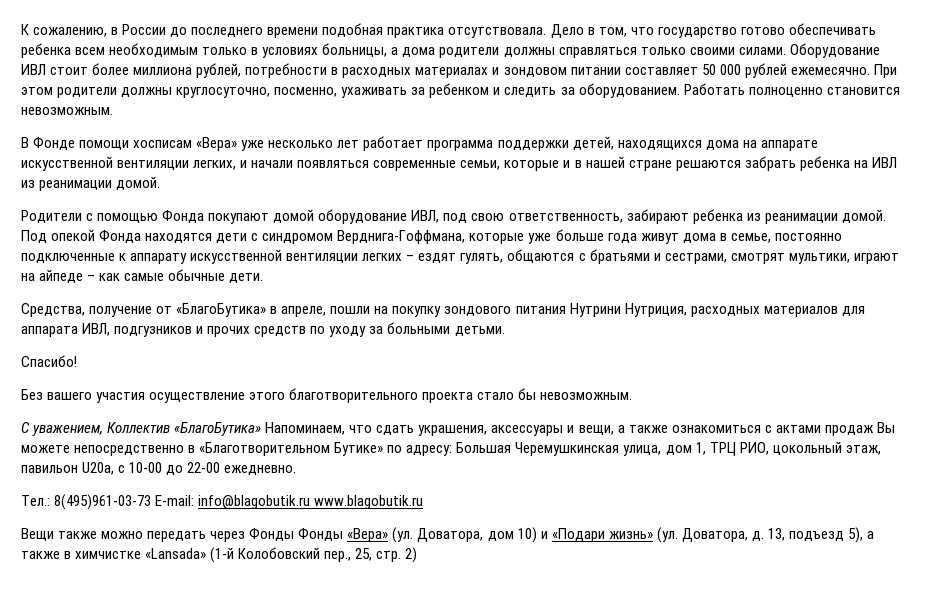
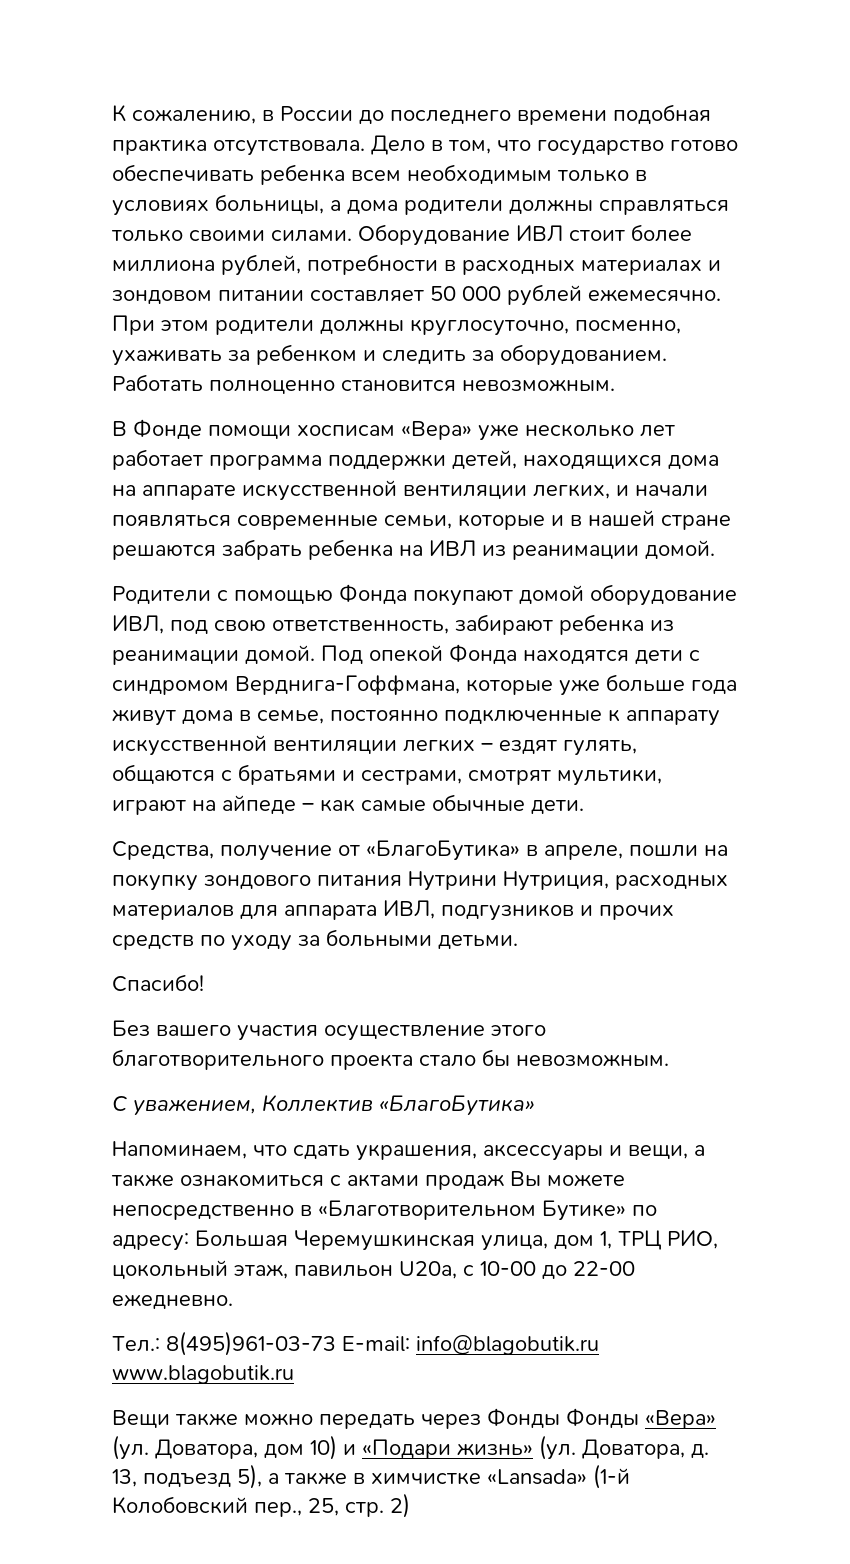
- С уважением, Коллектив «БлагоБутика» Напоминаем, что сдать украшения, аксессуары и вещи, а также ознакомиться с актами продаж Вы можете непосредственно в «Благотворительном Бутике» по адресу: Большая Черемушкинская улица, дом 1, ТРЦ РИО, цокольный этаж, павильон U20а, с 10-00 до 22-00 ежедневно.
+ С уважением, Коллектив «БлагоБутика»
+ Напоминаем, что сдать украшения, аксессуары и вещи, а также ознакомиться с актами продаж Вы можете непосредственно в «Благотворительном Бутике» по адресу: Большая Черемушкинская улица, дом 1, ТРЦ РИО, цокольный этаж, павильон U20а, с 10-00 до 22-00 ежедневно.

